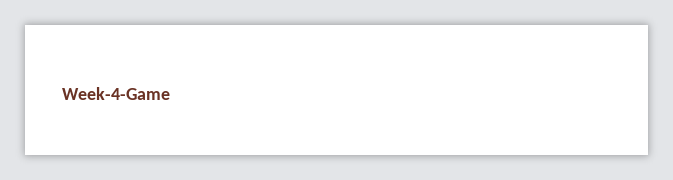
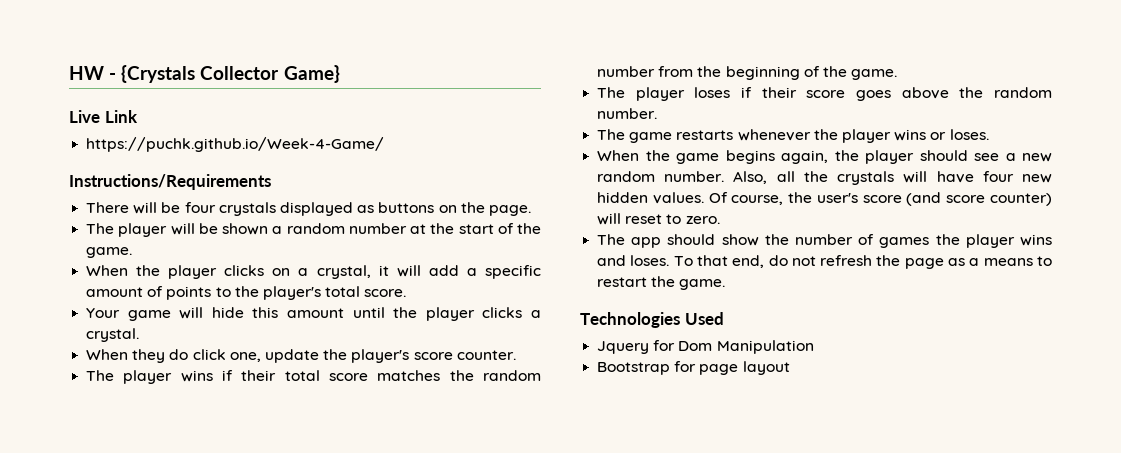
- Week-4-Game
+ HW - {Crystals Collector Game}
+ Live Link
+ https://puchk.github.io/Week-4-Game/
+ Instructions/Requirements
+ There will be four crystals displayed as buttons on the page.
+ The player will be shown a random number at the start of the game.
+ When the player clicks on a crystal, it will add a specific amount of points to the player's total score.
+ Your game will hide this amount until the player clicks a crystal.
+ When they do click one, update the player's score counter.
+ The player wins if their total score matches the random number from the beginning of the game.
+ The player loses if their score goes above the random number.
+ The game restarts whenever the player wins or loses.
+ When the game begins again, the player should see a new random number. Also, all the crystals will have four new hidden values. Of course, the user's score (and score counter) will reset to zero.
+ The app should show the number of games the player wins and loses. To that end, do not refresh the page as a means to restart the game.
+ Technologies Used
+ Jquery for Dom Manipulation
+ Bootstrap for page layout

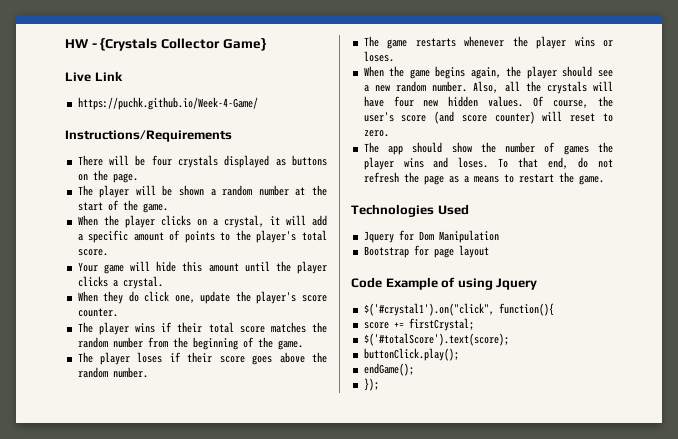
+ Code Example of using Jquery
+ $('#crystal1').on("click", function(){
+ score += firstCrystal;
+ $('#totalScore').text(score);
+ buttonClick.play();
+ endGame();
+ });

